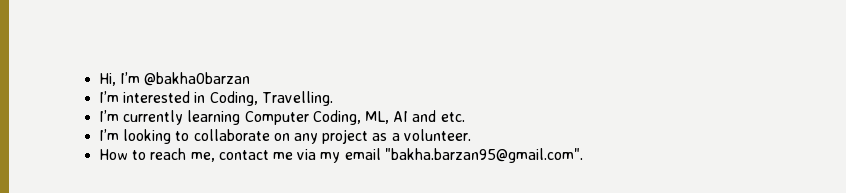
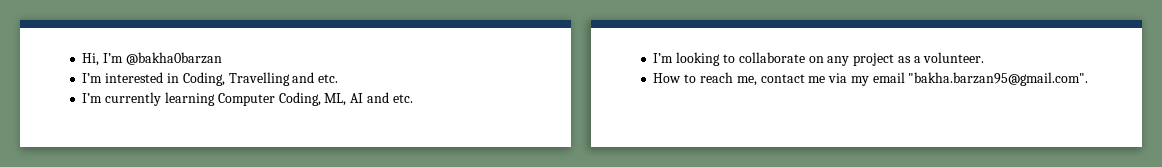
- I’m interested in Coding, Travelling.
+ I’m interested in Coding, Travelling and etc.

